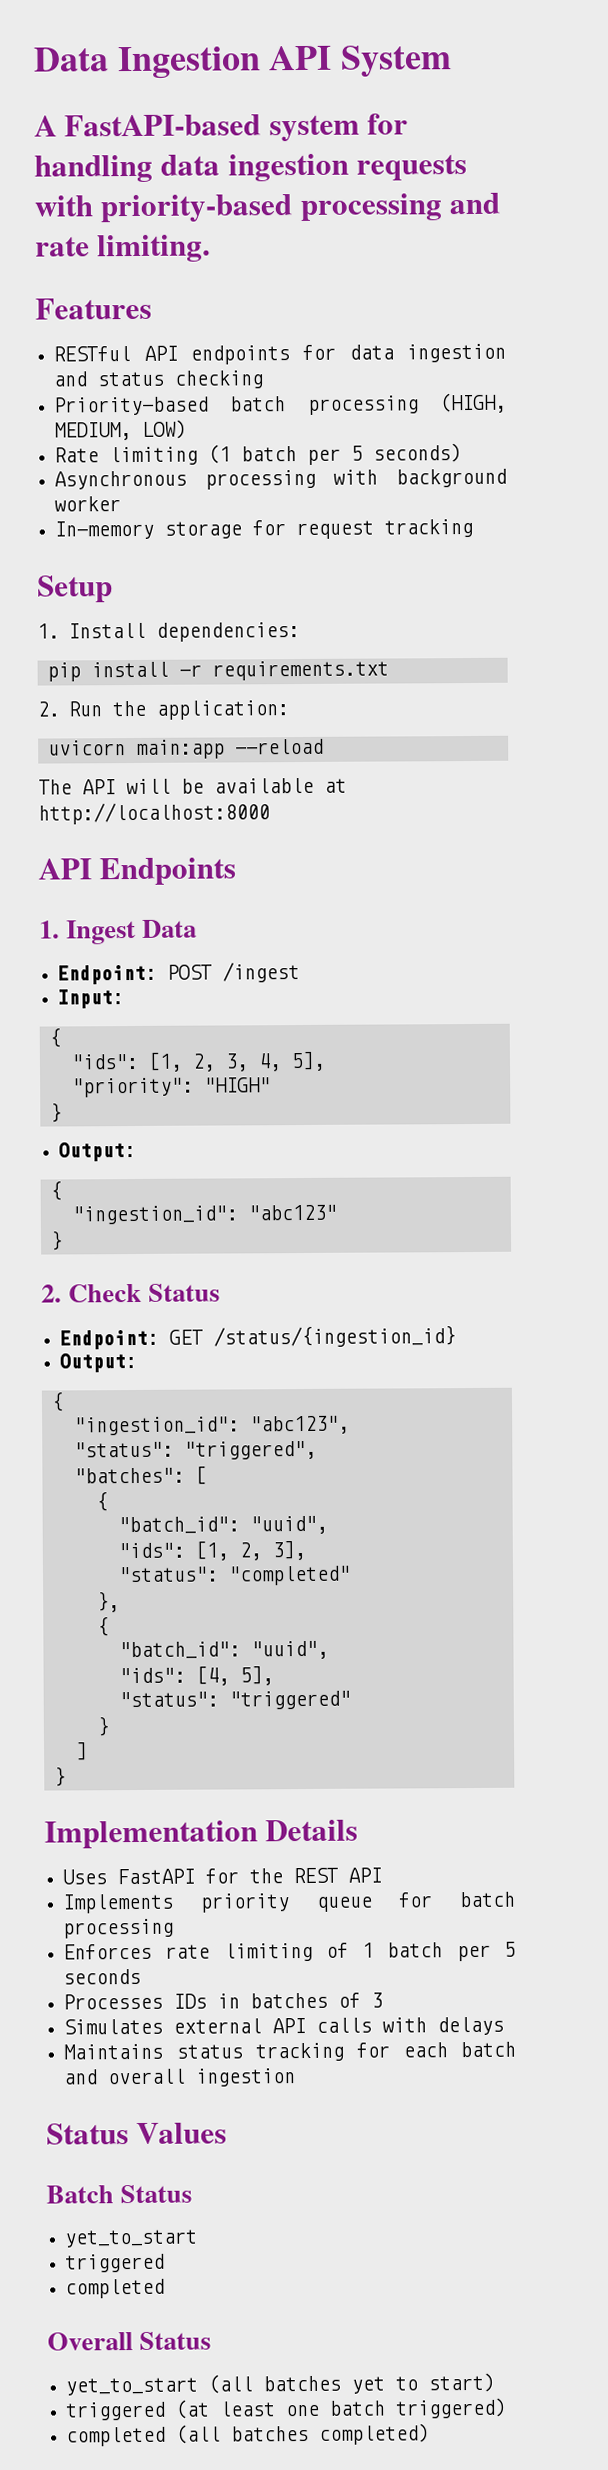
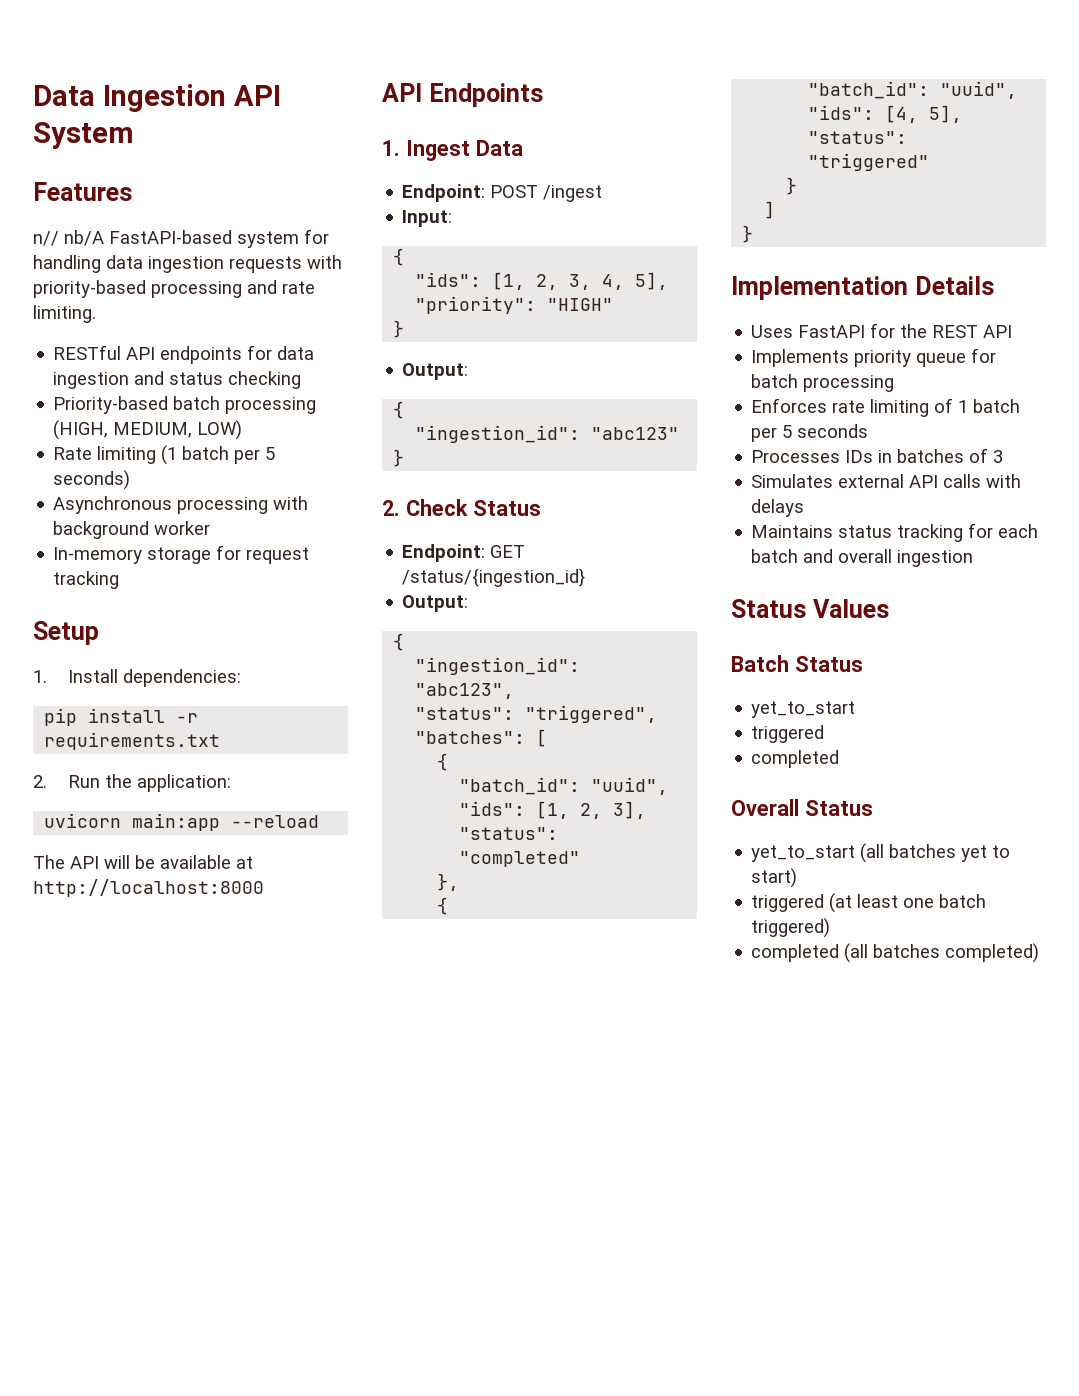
- A FastAPI-based system for handling data ingestion requests with priority-based processing and rate limiting.
+ Features
+ n// nb/A FastAPI-based system for handling data ingestion requests with priority-based processing and rate limiting.
- Features

